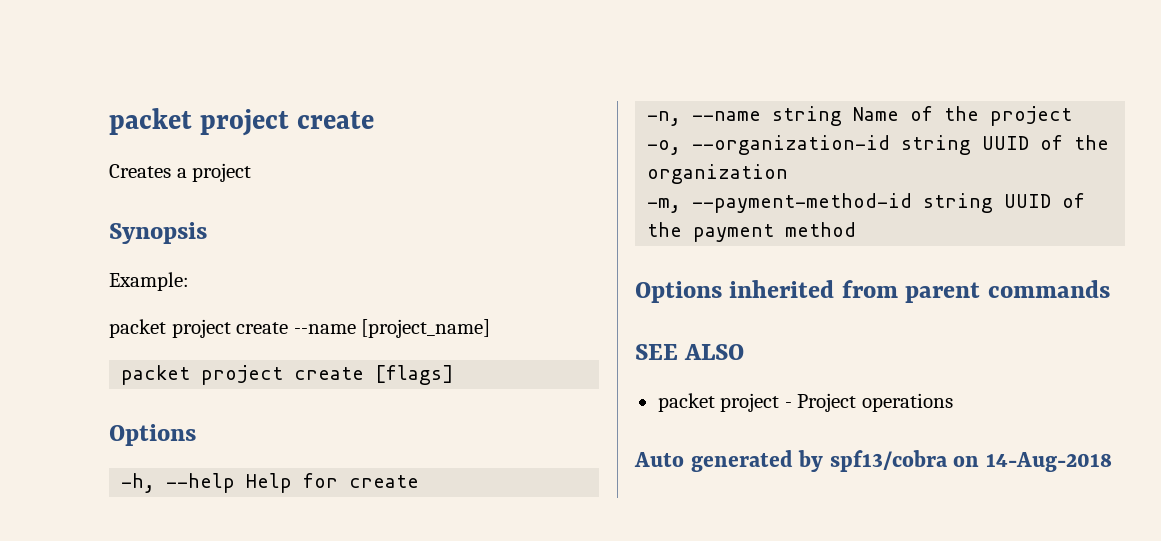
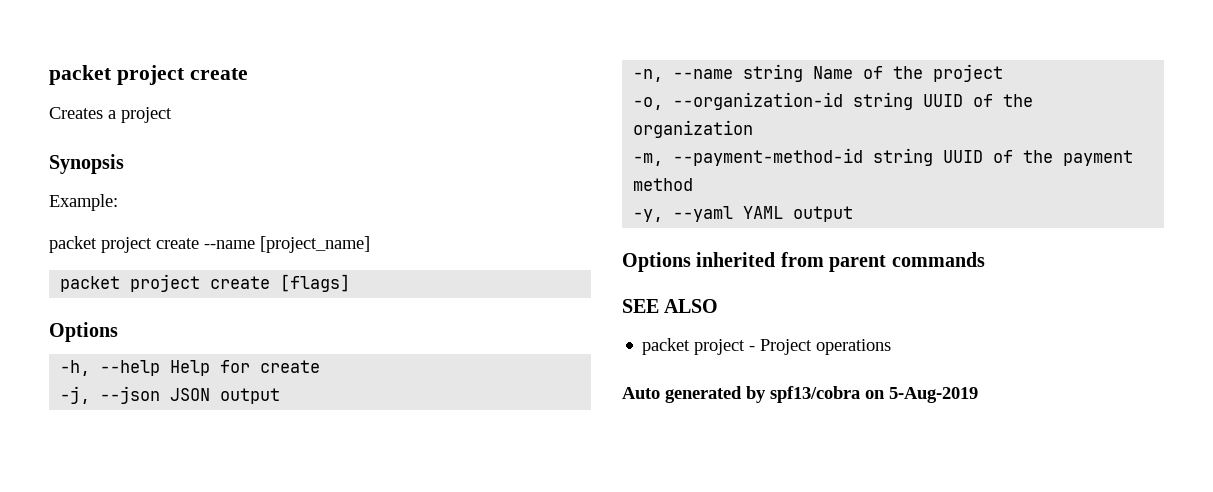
+ -j, --json JSON output
+ -y, --yaml YAML output
- Auto generated by spf13/cobra on 14-Aug-2018
+ Auto generated by spf13/cobra on 5-Aug-2019

